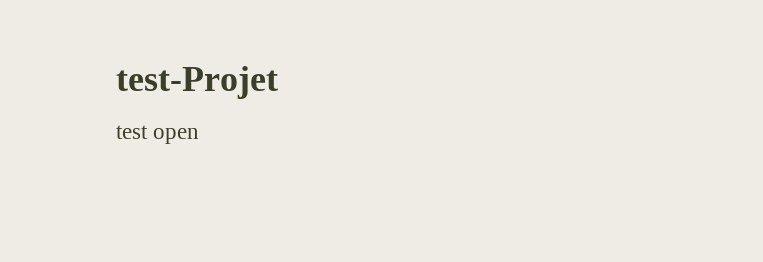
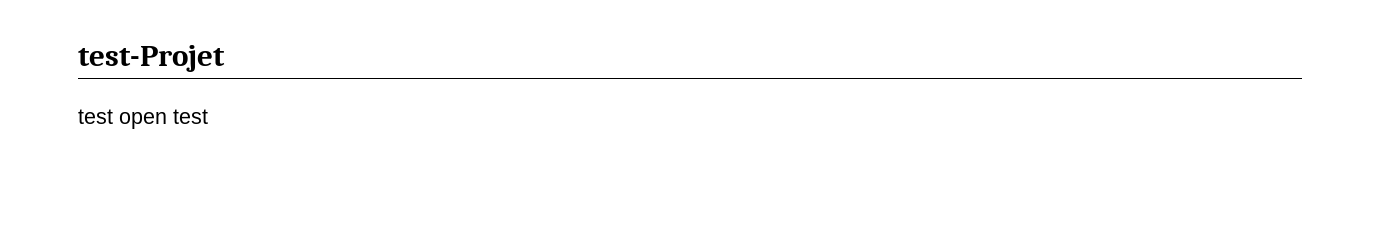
- test open
+ test open test

